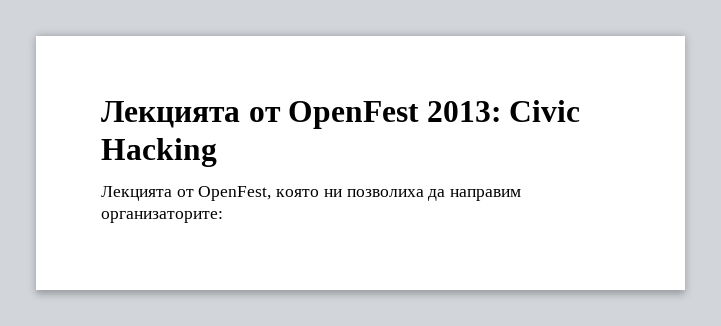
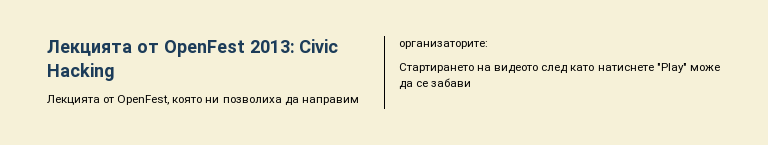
+ Стартирането на видеото след като натиснете "Play" може да се забави

